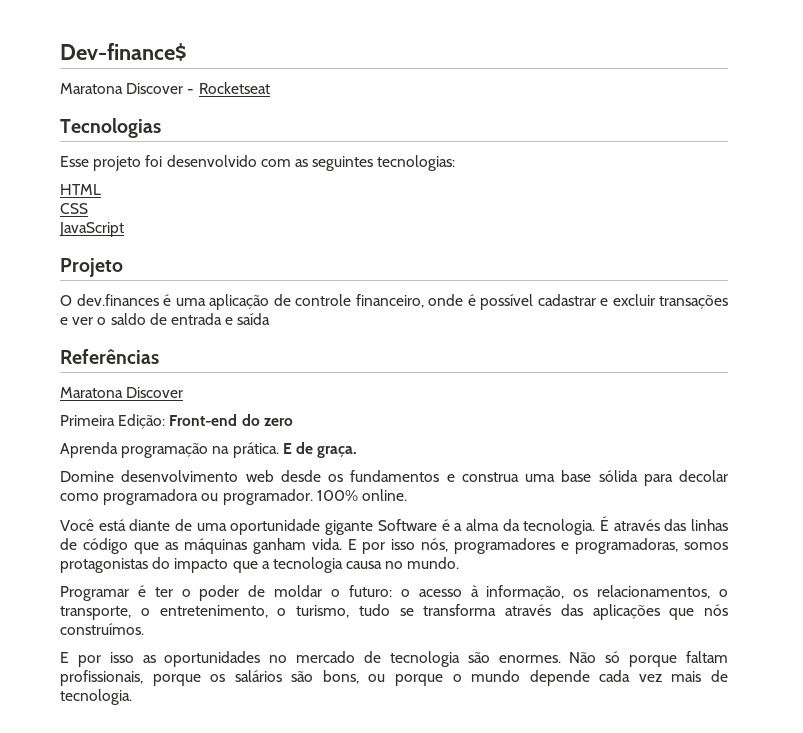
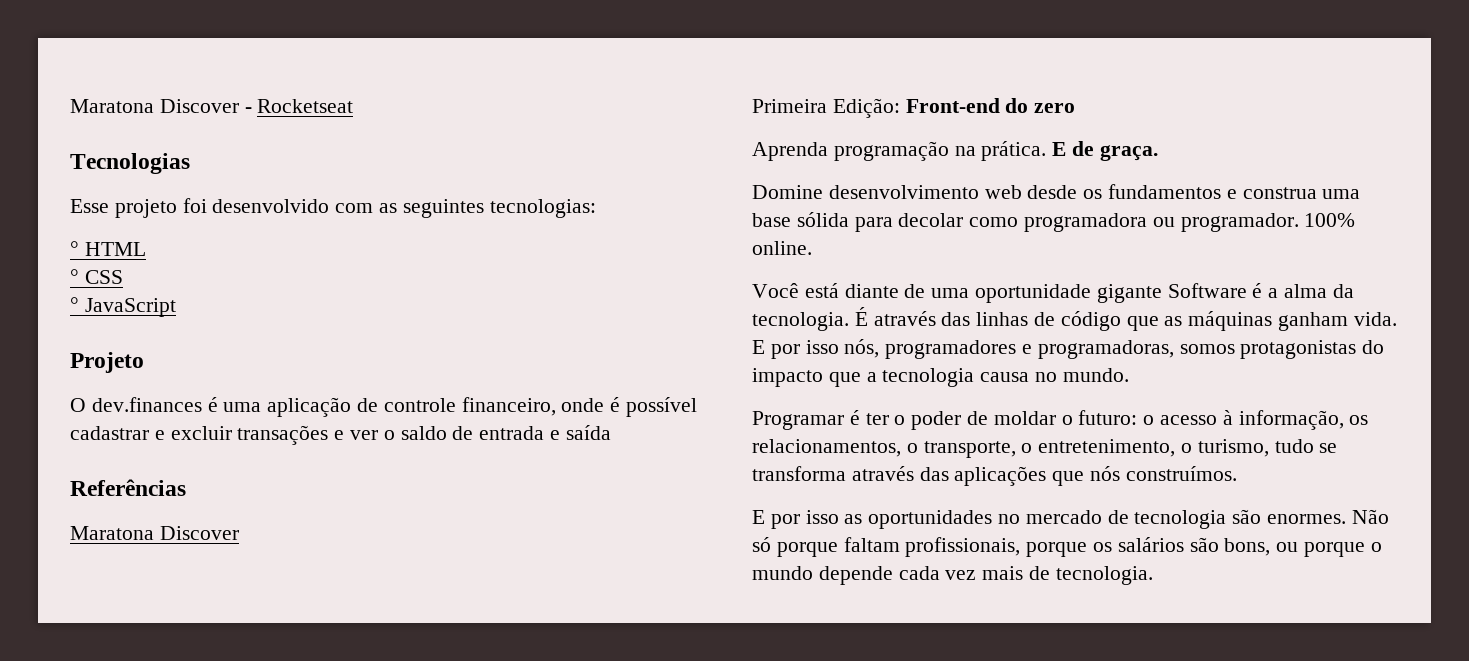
- Dev-finance$
- HTML
+ ° HTML
- CSS
+ ° CSS
- JavaScript
+ ° JavaScript

